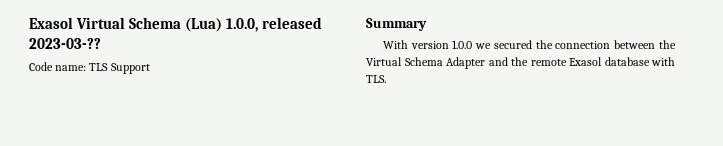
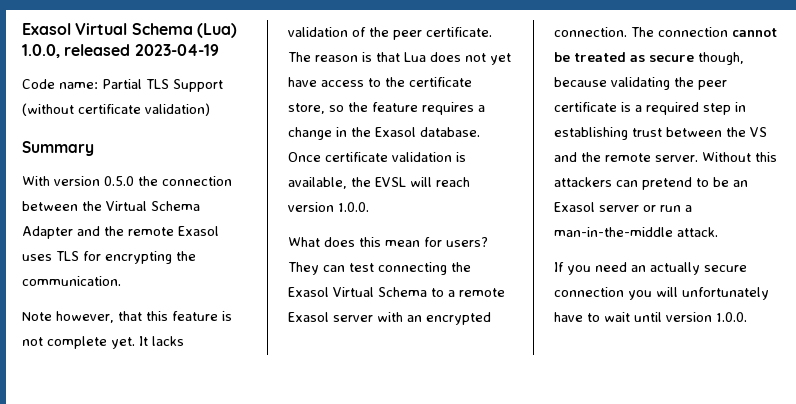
- Exasol Virtual Schema (Lua) 1.0.0, released 2023-03-??
+ Exasol Virtual Schema (Lua) 1.0.0, released 2023-04-19
- Code name: TLS Support
+ Code name: Partial TLS Support (without certificate validation)
- With version 1.0.0 we secured the connection between the Virtual Schema Adapter and the remote Exasol database with TLS.
+ With version 0.5.0 the connection between the Virtual Schema Adapter and the remote Exasol uses TLS for encrypting the communication.
+ Note however, that this feature is not complete yet. It lacks validation of the peer certificate. The reason is that Lua does not yet have access to the certificate store, so the feature requires a change in the Exasol database. Once certificate validation is available, the EVSL will reach version 1.0.0.
+ What does this mean for users? They can test connecting the Exasol Virtual Schema to a remote Exasol server with an encrypted connection. The connection cannot be treated as secure though, because validating the peer certificate is a required step in establishing trust between the VS and the remote server. Without this attackers can pretend to be an Exasol server or run a man-in-the-middle attack.
+ If you need an actually secure connection you will unfortunately have to wait until version 1.0.0.

